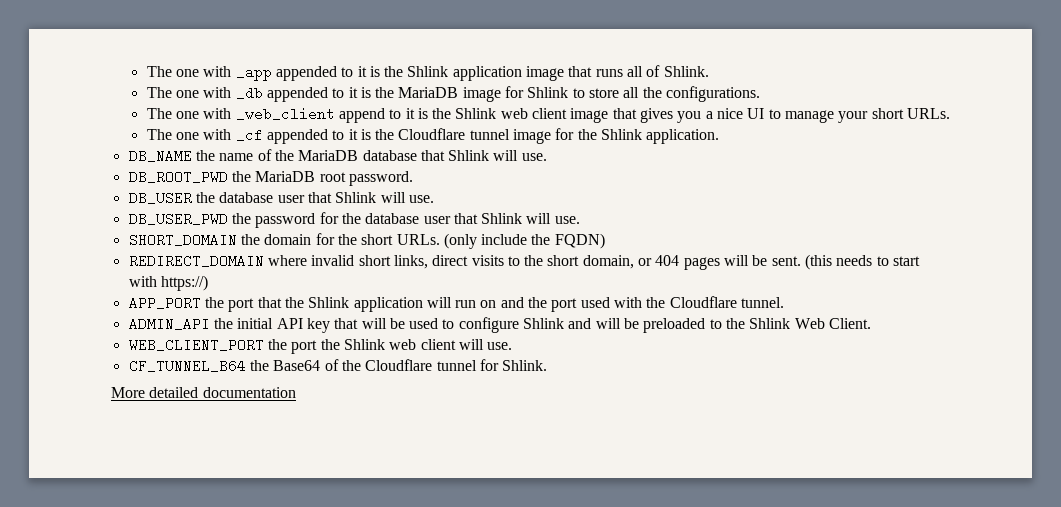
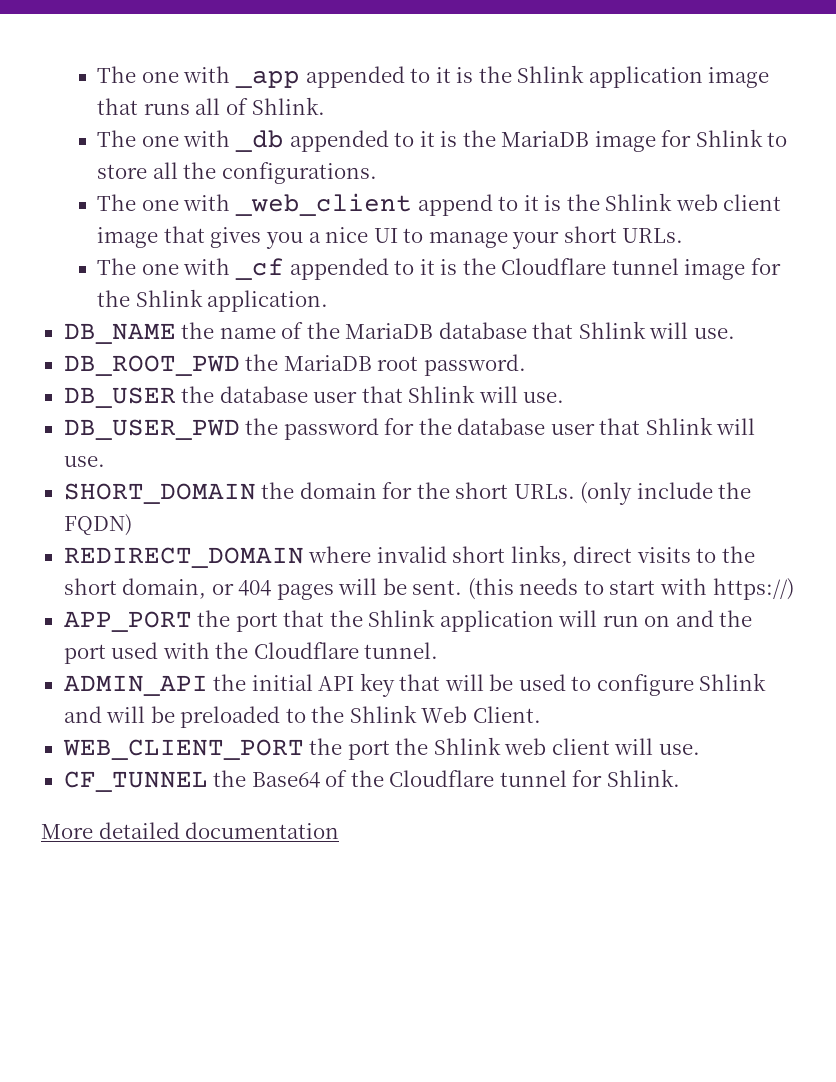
- CF_TUNNEL_B64 the Base64 of the Cloudflare tunnel for Shlink.
+ CF_TUNNEL the Base64 of the Cloudflare tunnel for Shlink.

